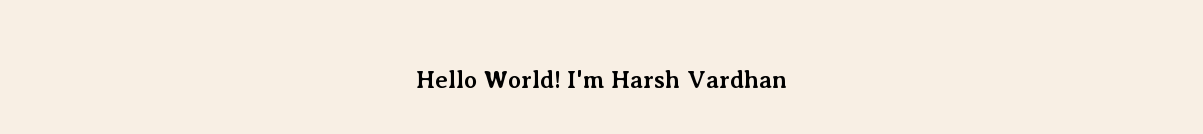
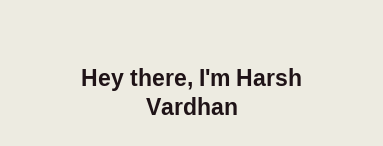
- Hello World! I'm Harsh Vardhan
+ Hey there, I'm Harsh Vardhan

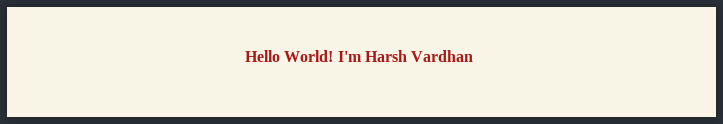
- Hey there, I'm Harsh Vardhan
+ Hello World! I'm Harsh Vardhan

